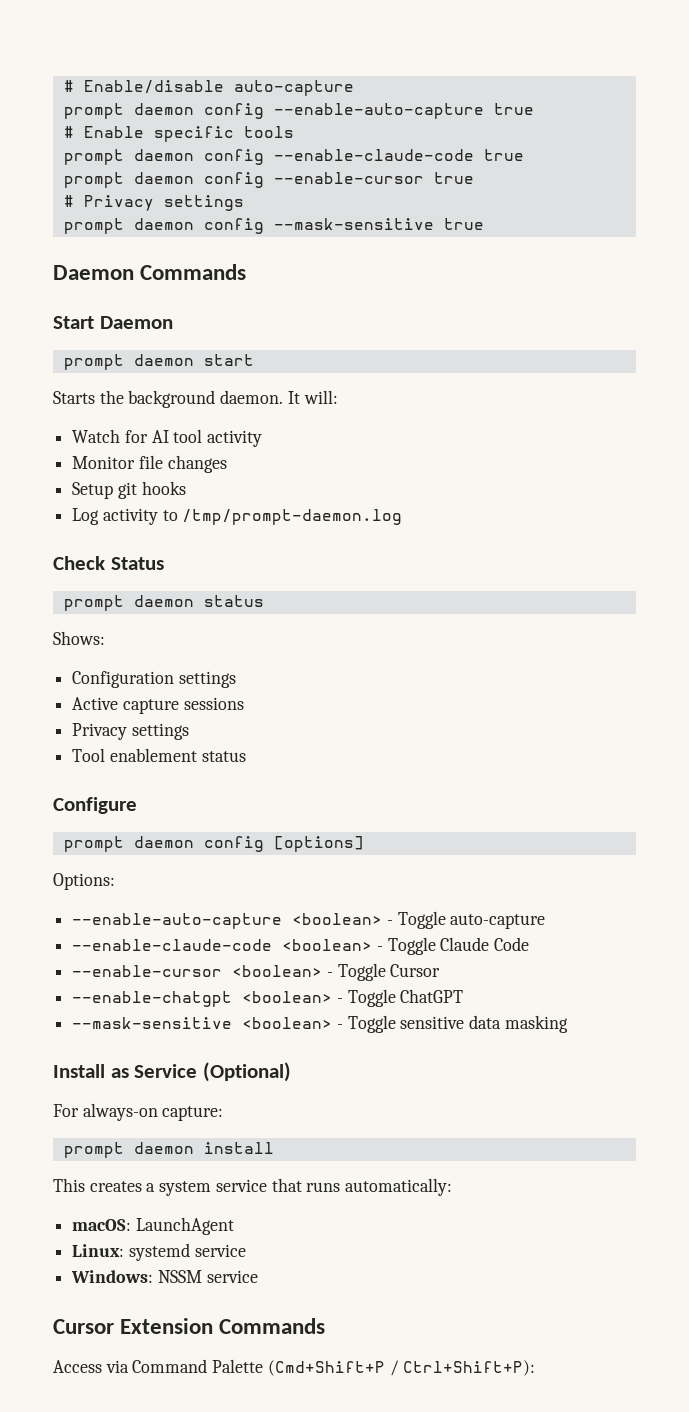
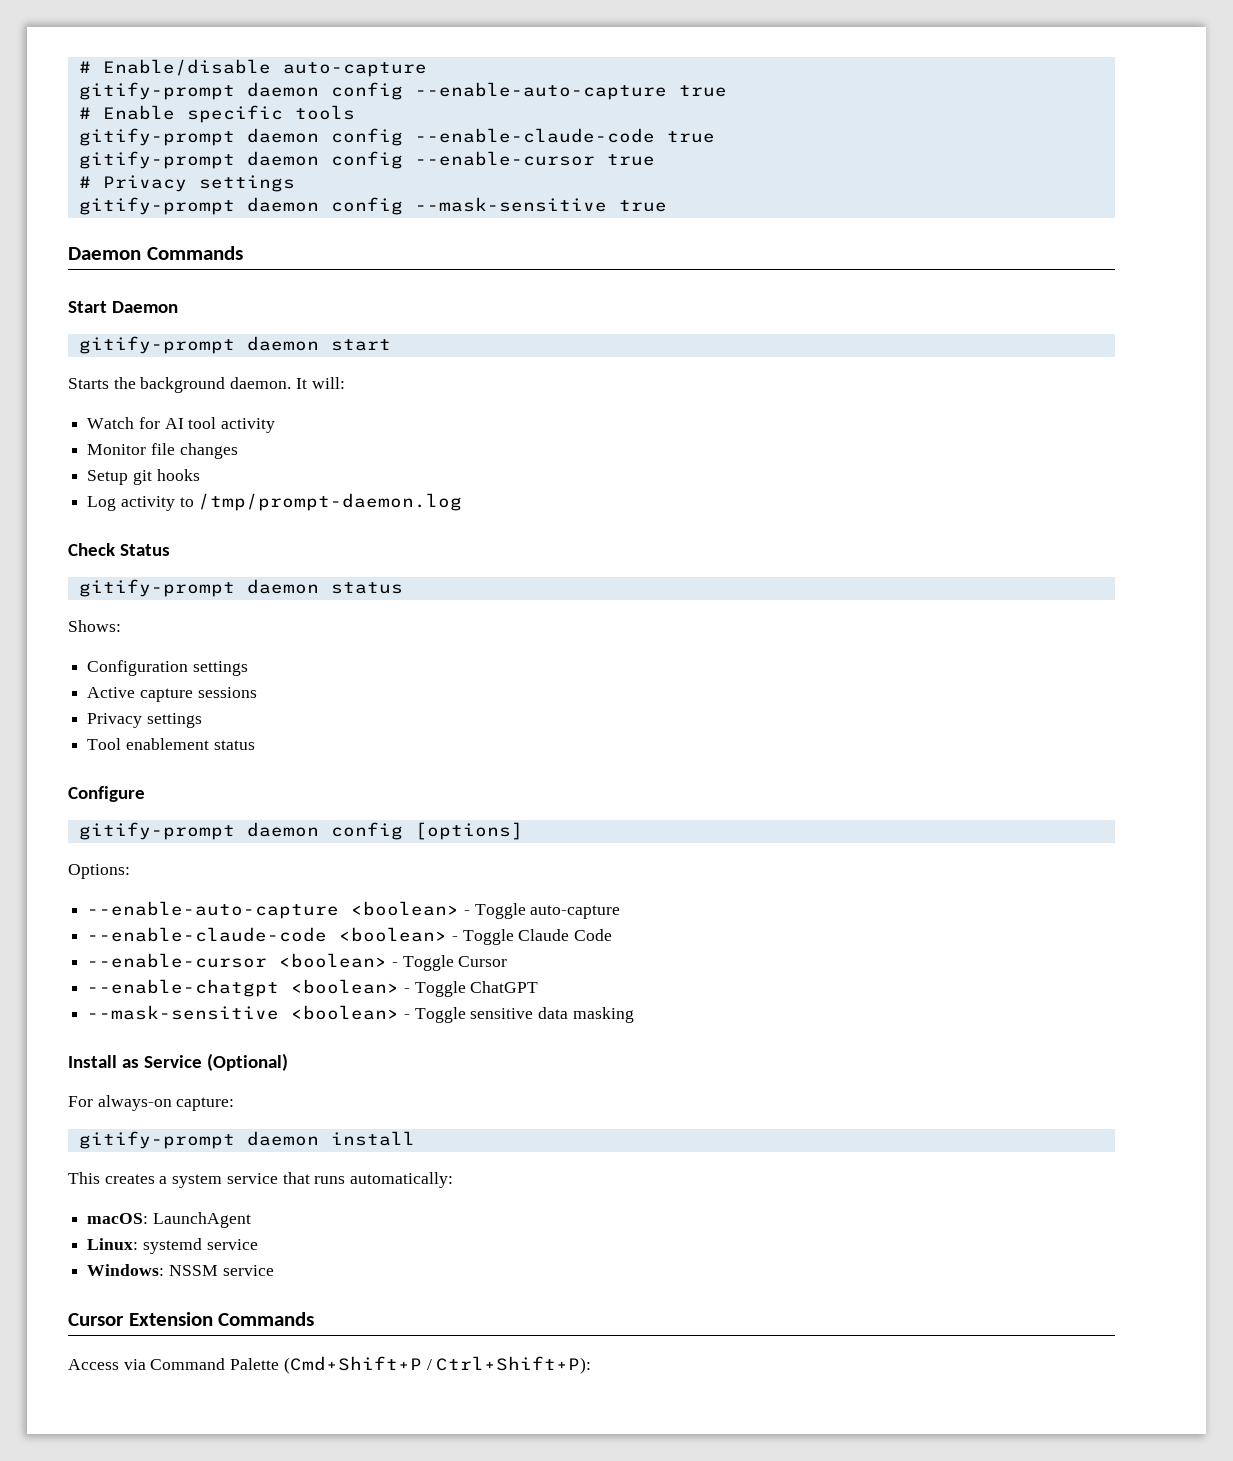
- prompt daemon config --enable-auto-capture true
+ gitify-prompt daemon config --enable-auto-capture true
- prompt daemon config --enable-claude-code true
+ gitify-prompt daemon config --enable-claude-code true
- prompt daemon config --enable-cursor true
+ gitify-prompt daemon config --enable-cursor true
- prompt daemon config --mask-sensitive true
+ gitify-prompt daemon config --mask-sensitive true
- prompt daemon start
+ gitify-prompt daemon start
- prompt daemon status
+ gitify-prompt daemon status
- prompt daemon config [options]
+ gitify-prompt daemon config [options]
- prompt daemon install
+ gitify-prompt daemon install

